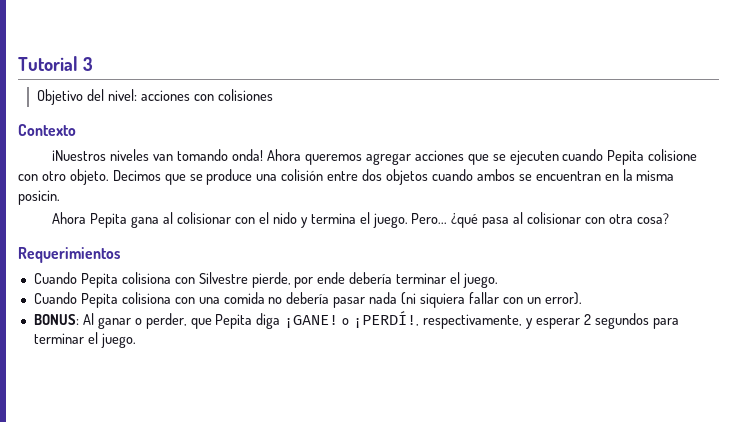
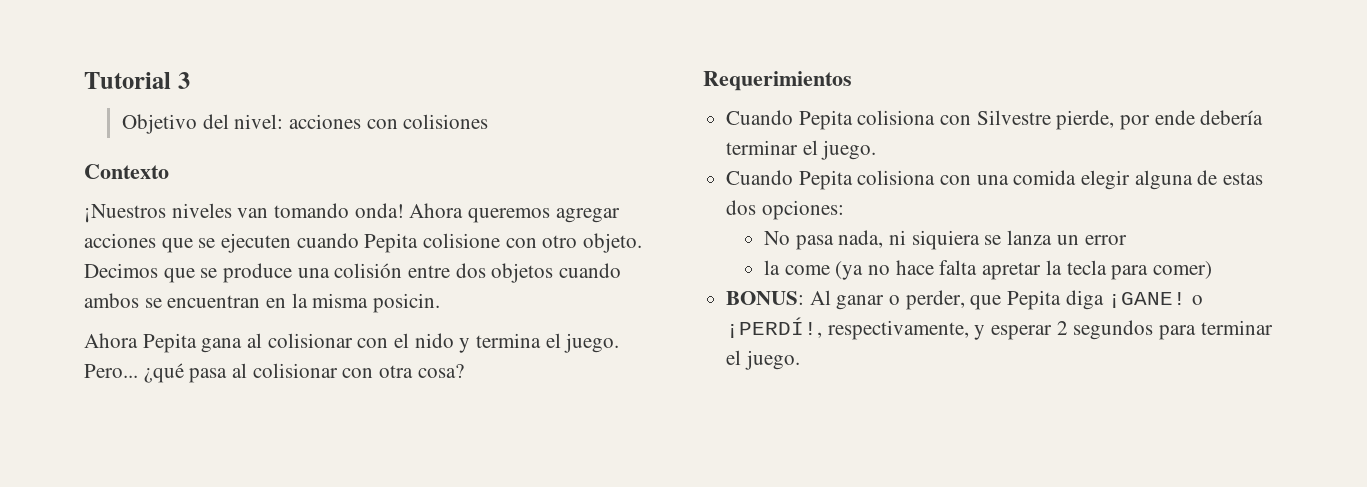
- Cuando Pepita colisiona con una comida no debería pasar nada (ni siquiera fallar con un error).
+ Cuando Pepita colisiona con una comida elegir alguna de estas dos opciones:
+ No pasa nada, ni siquiera se lanza un error
+ la come (ya no hace falta apretar la tecla para comer)

